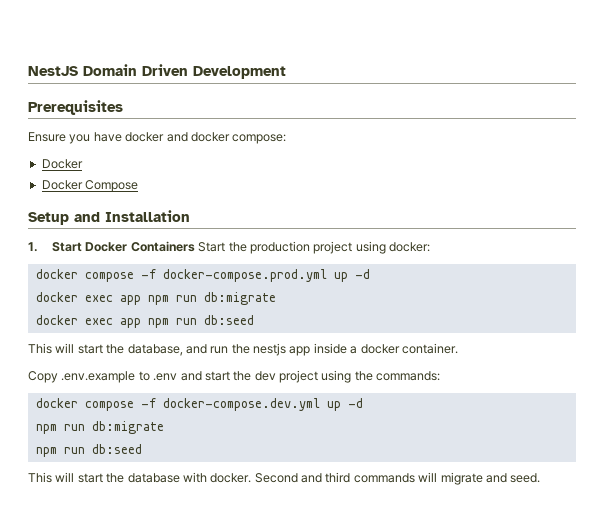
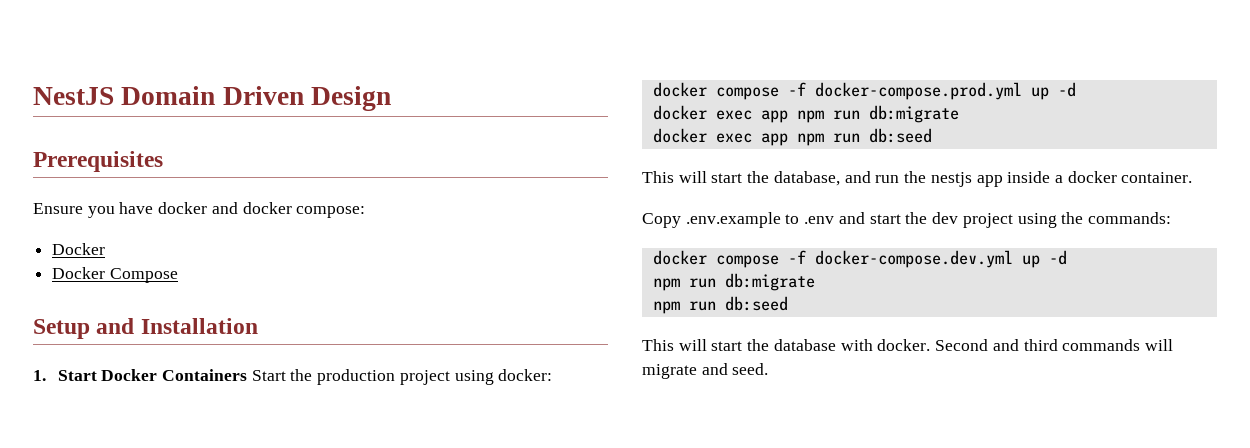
- NestJS Domain Driven Development
+ NestJS Domain Driven Design

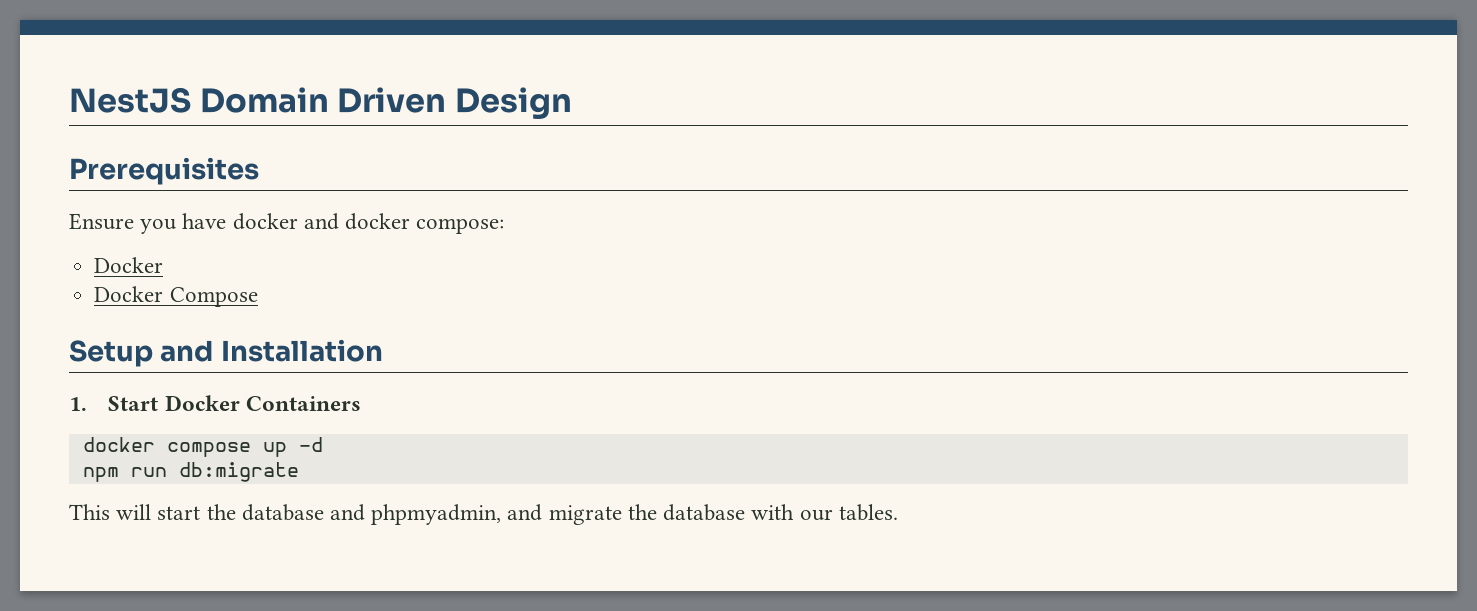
- 1. Start Docker Containers Start the production project using docker:
- docker compose -f docker-compose.prod.yml up -d
- docker exec app npm run db:migrate
- docker exec app npm run db:seed
- This will start the database, and run the nestjs app inside a docker container.
- Copy .env.example to .env and start the dev project using the commands:
- docker compose -f docker-compose.dev.yml up -d
+ 1. Start Docker Containers
+ docker compose up -d
  npm run db:migrate
- npm run db:seed
- This will start the database with docker. Second and third commands will migrate and seed.
+ This will start the database and phpmyadmin, and migrate the database with our tables.

